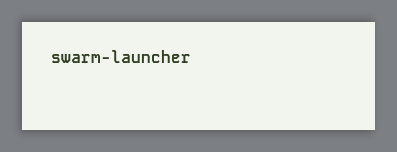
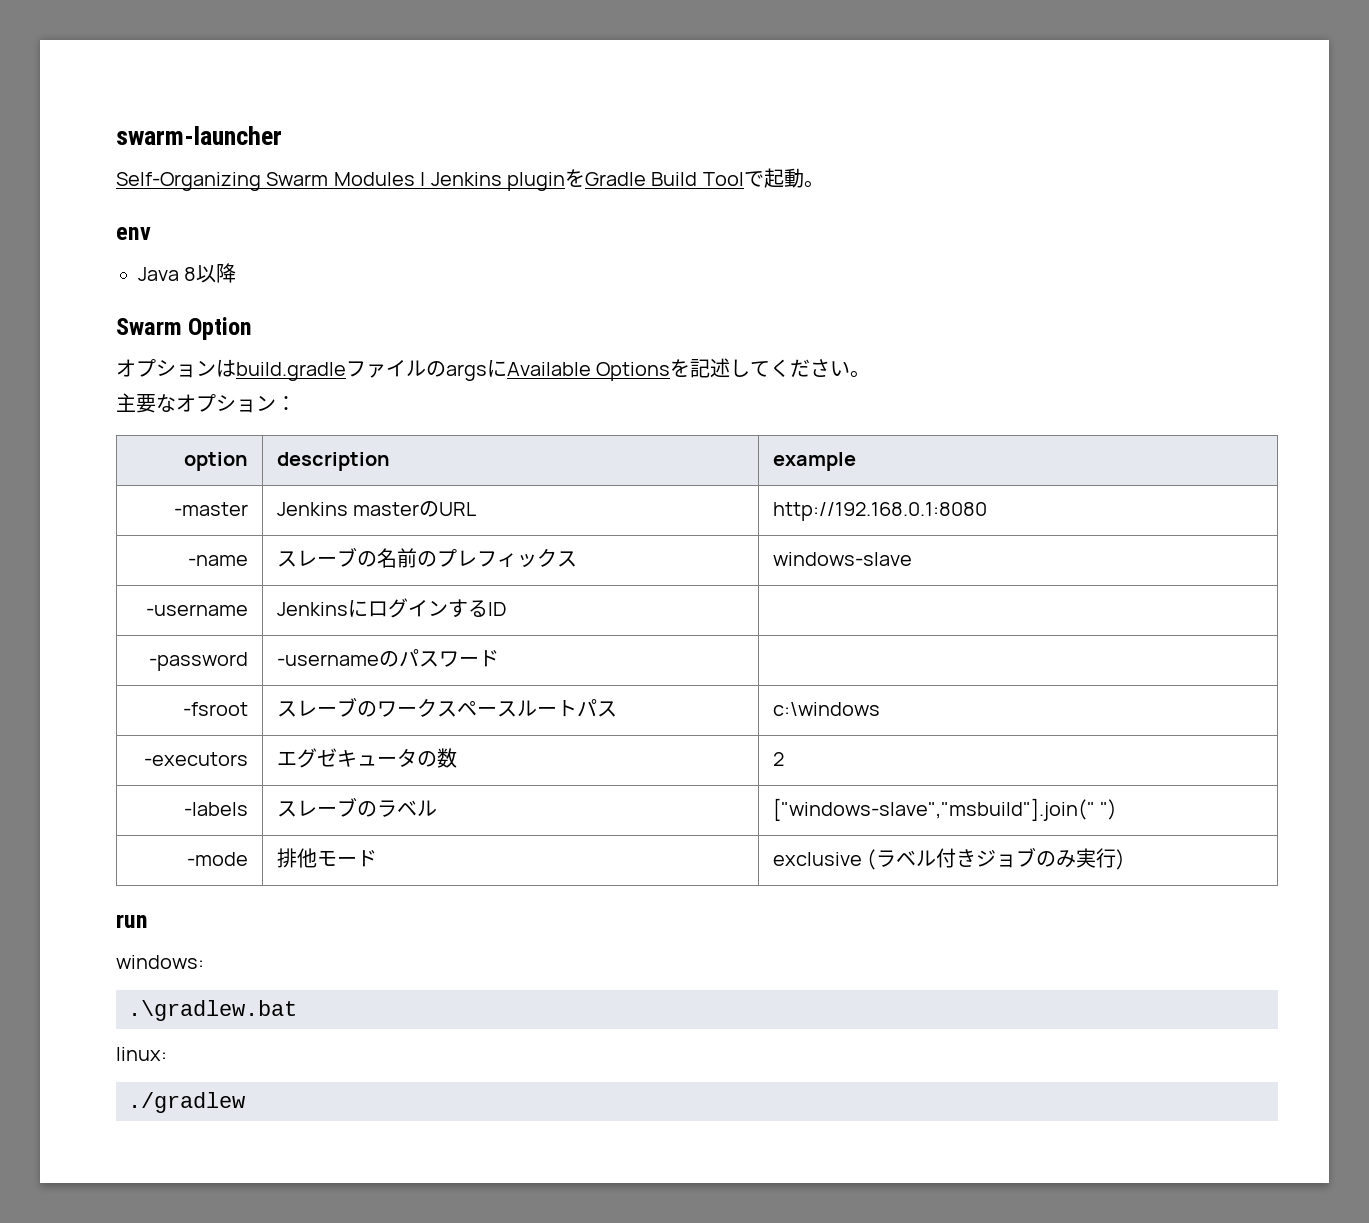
+ Self-Organizing Swarm Modules | Jenkins pluginをGradle Build Toolで起動。
+ env
+ Java 8以降
+ Swarm Option
+ オプションはbuild.gradleファイルのargsにAvailable Optionsを記述してください。
+ 主要なオプション：
+ option | description | example
+ -master | Jenkins masterのURL | http://192.168.0.1:8080
+ -name | スレーブの名前のプレフィックス | windows-slave
+ -username | JenkinsにログインするID |
+ -password | -usernameのパスワード |
+ -fsroot | スレーブのワークスペースルートパス | c:\windows
+ -executors | エグゼキュータの数 | 2
+ -labels | スレーブのラベル | ["windows-slave","msbuild"].join(" ")
+ -mode | 排他モード | exclusive (ラベル付きジョブのみ実行)
+ run
+ windows:
+ .\gradlew.bat
+ linux:
+ ./gradlew

